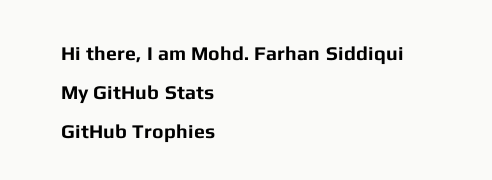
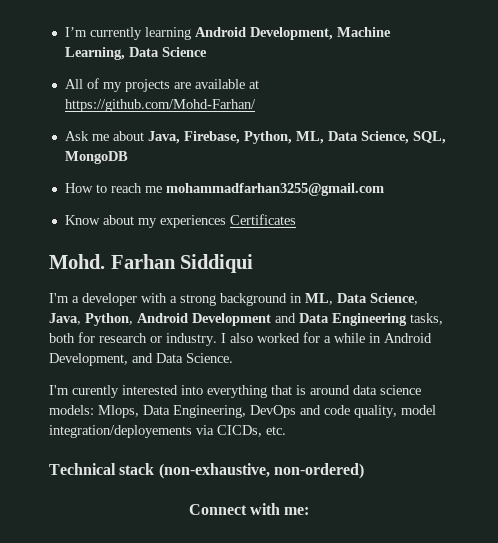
- Hi there, I am Mohd. Farhan Siddiqui
- My GitHub Stats
- GitHub Trophies
+ I’m currently learning Android Development, Machine Learning, Data Science
+ All of my projects are available at https://github.com/Mohd-Farhan/
+ Ask me about Java, Firebase, Python, ML, Data Science, SQL, MongoDB
+ How to reach me mohammadfarhan3255@gmail.com
+ Know about my experiences Certificates
+ Mohd. Farhan Siddiqui
+ I'm a developer with a strong background in ML, Data Science, Java, Python, Android Development and Data Engineering tasks, both for research or industry. I also worked for a while in Android Development, and Data Science.
+ I'm curently interested into everything that is around data science models: Mlops, Data Engineering, DevOps and code quality, model integration/deployements via CICDs, etc.
+ Technical stack (non-exhaustive, non-ordered)
+ Connect with me:

